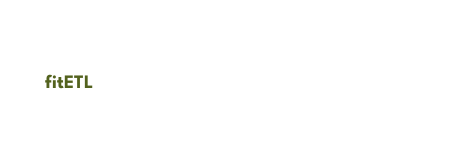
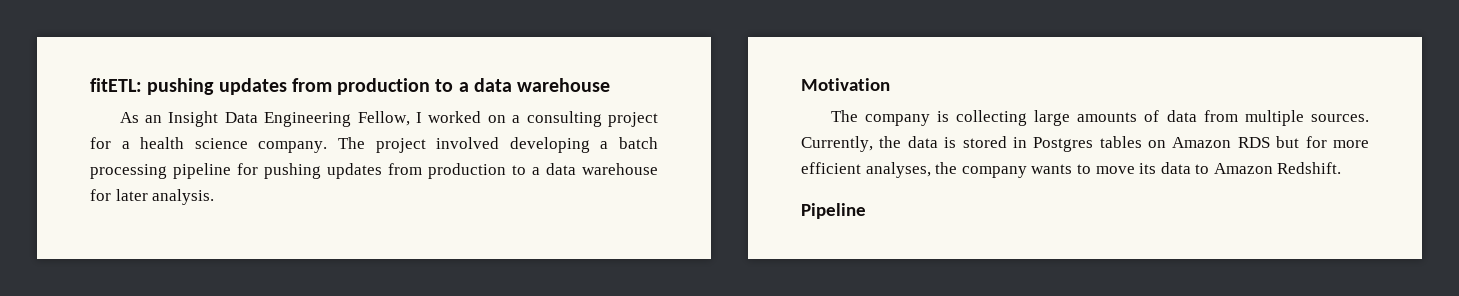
- fitETL
+ fitETL: pushing updates from production to a data warehouse
+ As an Insight Data Engineering Fellow, I worked on a consulting project for a health science company. The project involved developing a batch processing pipeline for pushing updates from production to a data warehouse for later analysis.
+ Motivation
+ The company is collecting large amounts of data from multiple sources. Currently, the data is stored in Postgres tables on Amazon RDS but for more efficient analyses, the company wants to move its data to Amazon Redshift.
+ Pipeline

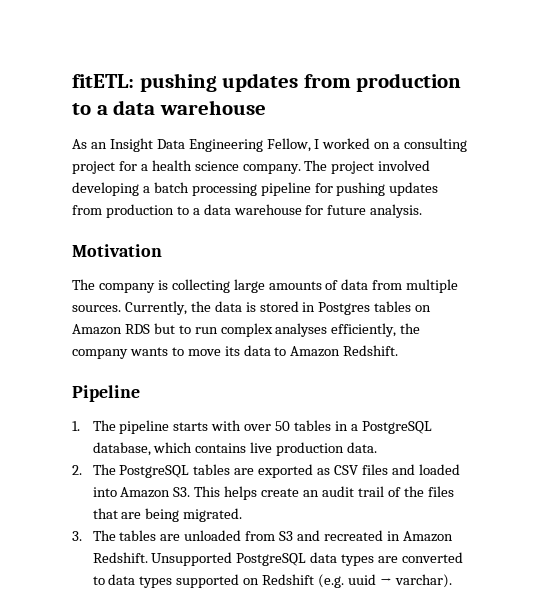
- The project involved developing a batch processing pipeline for pushing updates from production to a data warehouse for later analysis.
+ The project involved developing a batch processing pipeline for pushing updates from production to a data warehouse for future analysis.
- Currently, the data is stored in Postgres tables on Amazon RDS but for more efficient analyses, the company wants to move its data to Amazon Redshift.
+ Currently, the data is stored in Postgres tables on Amazon RDS but to run complex analyses efficiently, the company wants to move its data to Amazon Redshift.
+ 1. The pipeline starts with over 50 tables in a PostgreSQL database, which contains live production data.
+ 2. The PostgreSQL tables are exported as CSV files and loaded into Amazon S3. This helps create an audit trail of the files that are being migrated.
+ 3. The tables are unloaded from S3 and recreated in Amazon Redshift. Unsupported PostgreSQL data types are converted to data types supported on Redshift (e.g. uuid → varchar).

